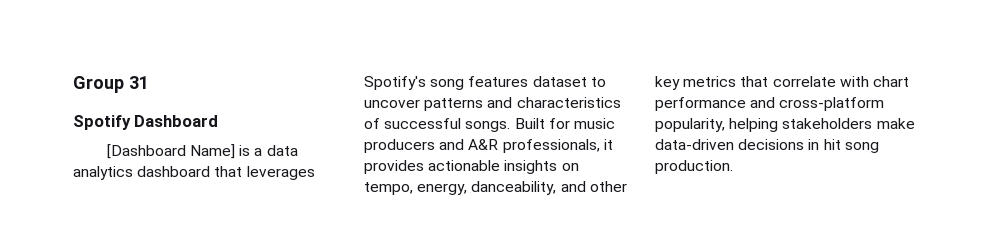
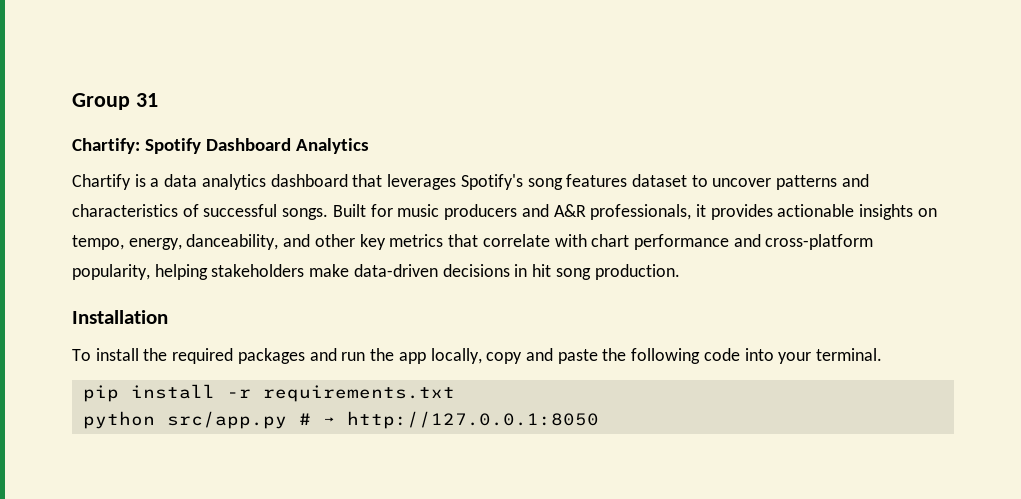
- Spotify Dashboard
- [Dashboard Name] is a data analytics dashboard that leverages Spotify's song features dataset to uncover patterns and characteristics of successful songs.
+ Chartify: Spotify Dashboard Analytics
+ Chartify is a data analytics dashboard that leverages Spotify's song features dataset to uncover patterns and characteristics of successful songs.
+ Installation
+ To install the required packages and run the app locally, copy and paste the following code into your terminal.
+ pip install -r requirements.txt
+ python src/app.py # → http://127.0.0.1:8050

